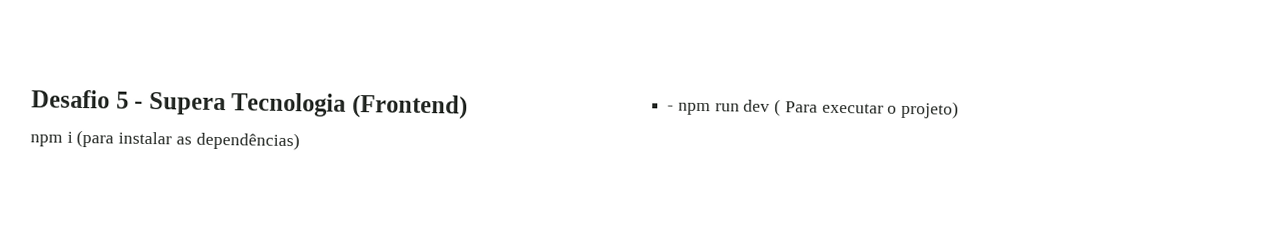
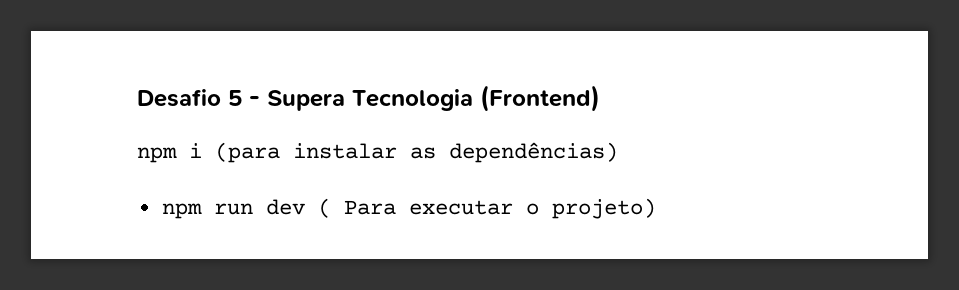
- - npm run dev ( Para executar o projeto)
+ npm run dev ( Para executar o projeto)

